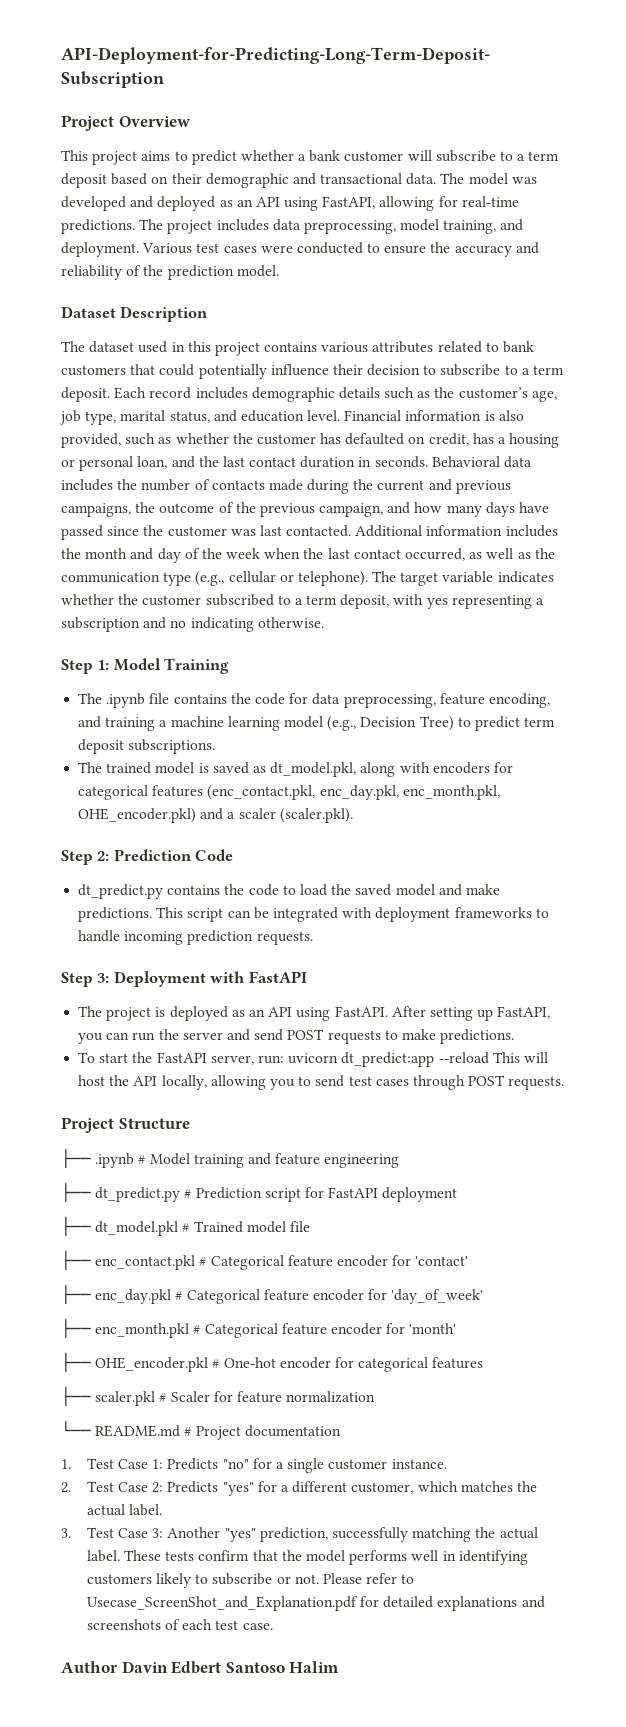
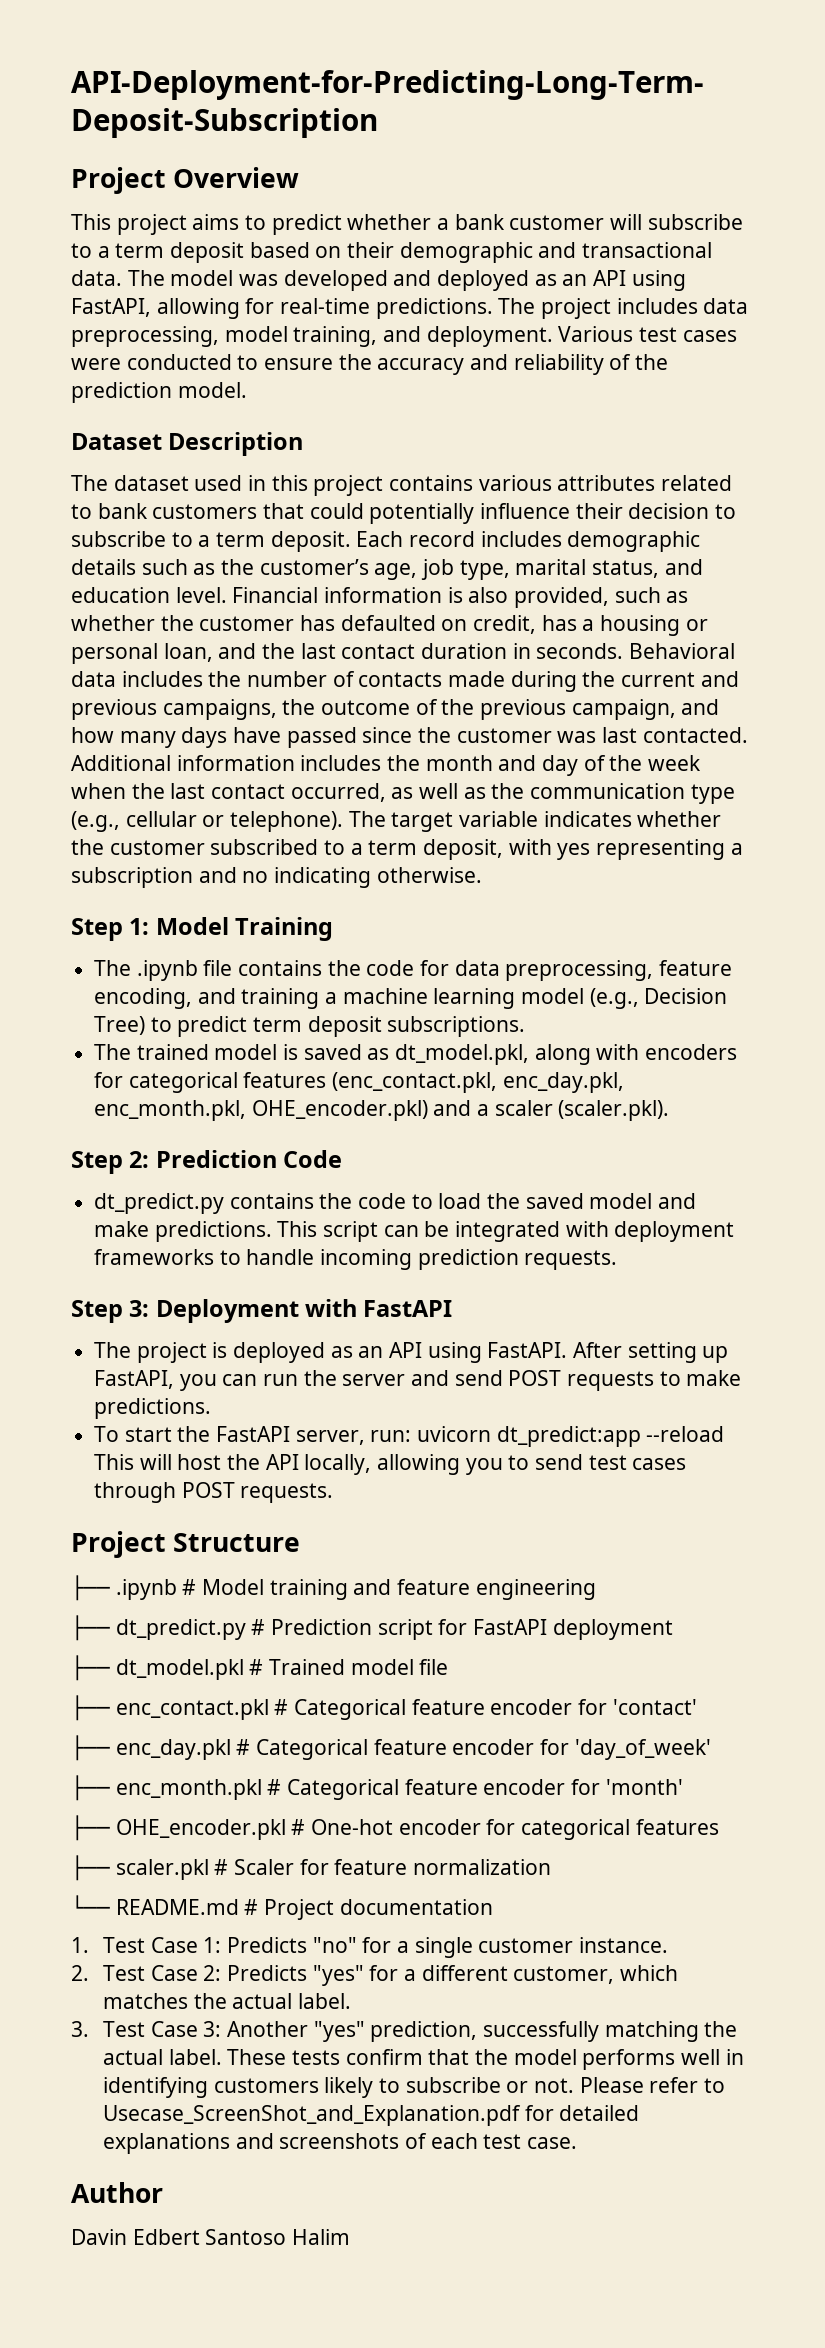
- Author Davin Edbert Santoso Halim
+ Author
+ Davin Edbert Santoso Halim

